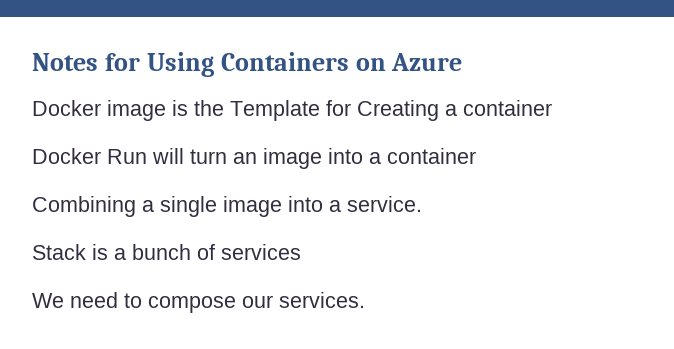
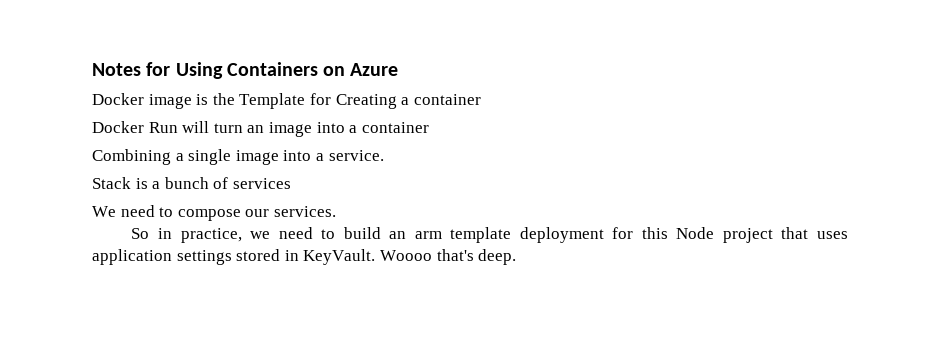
+ So in practice, we need to build an arm template deployment for this Node project that uses application settings stored in KeyVault. Woooo that's deep.

